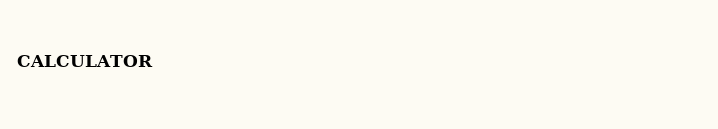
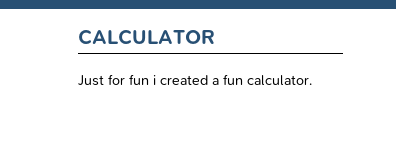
+ Just for fun i created a fun calculator.

